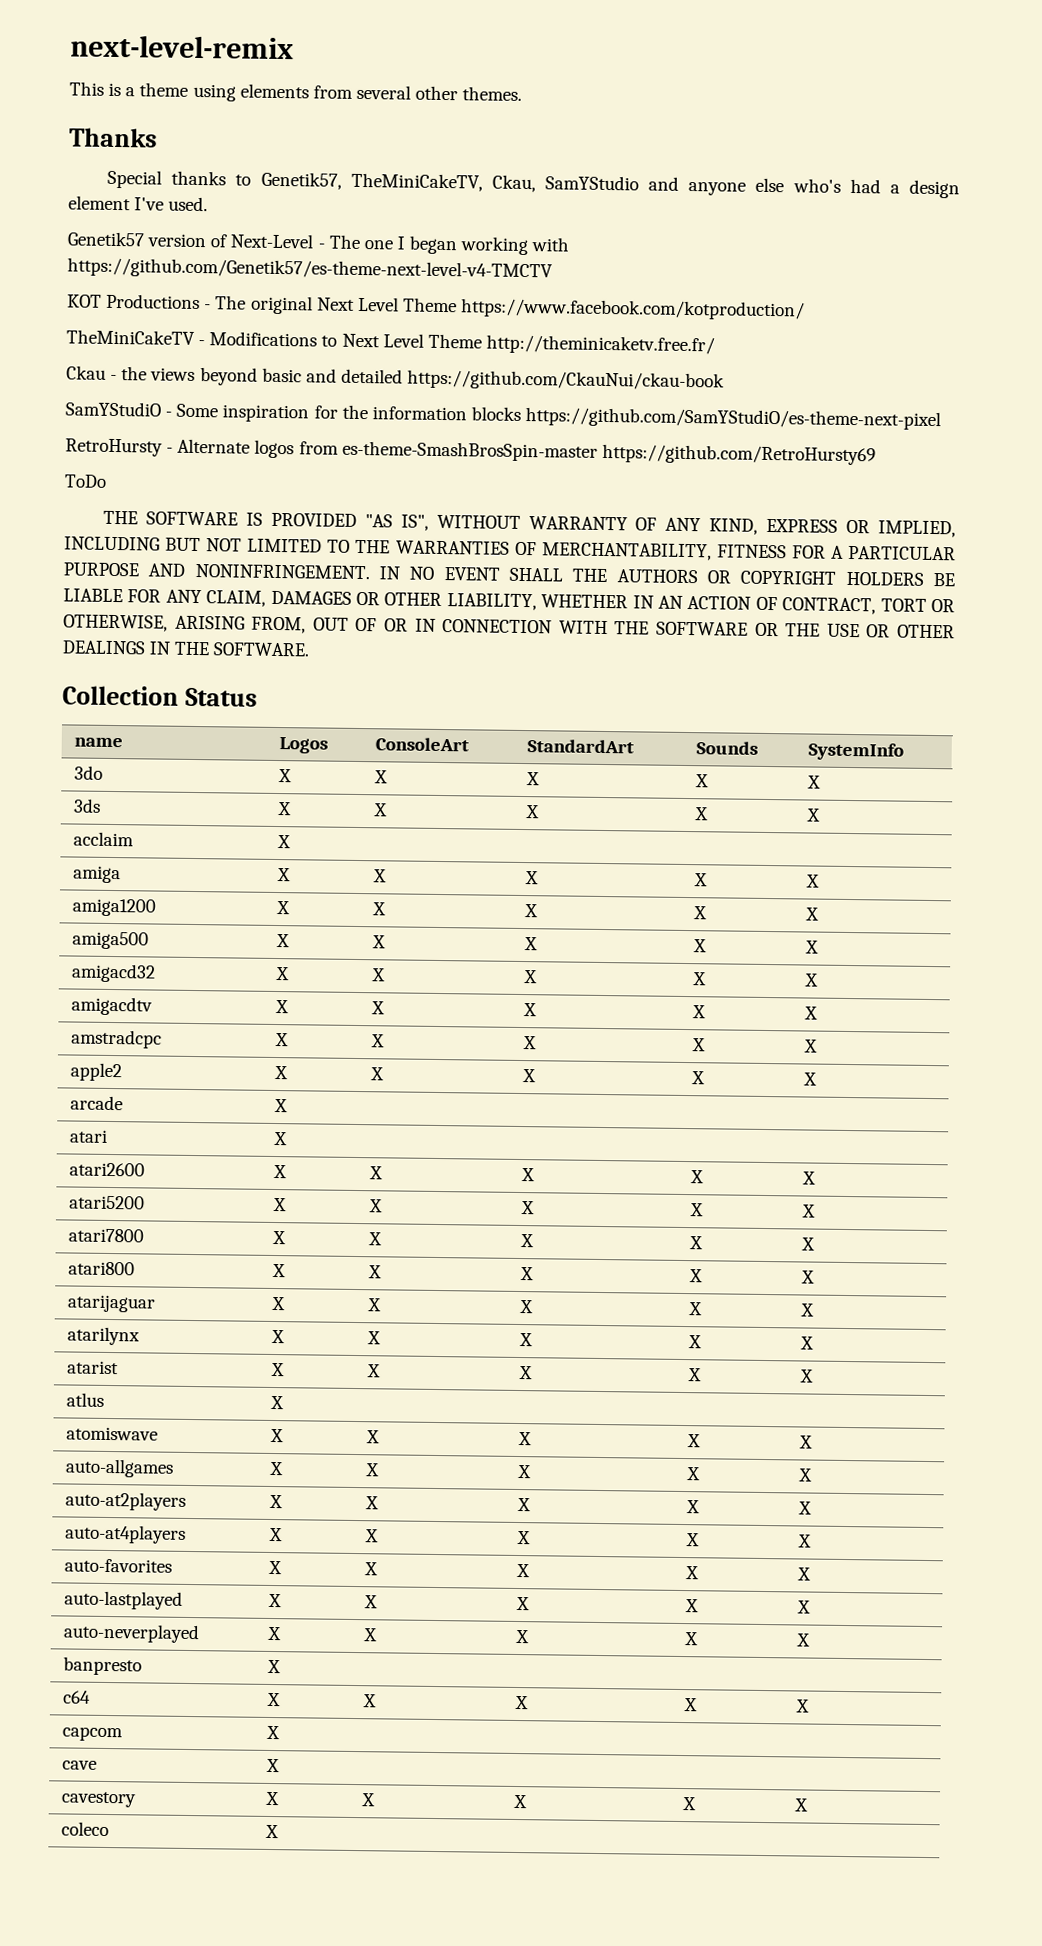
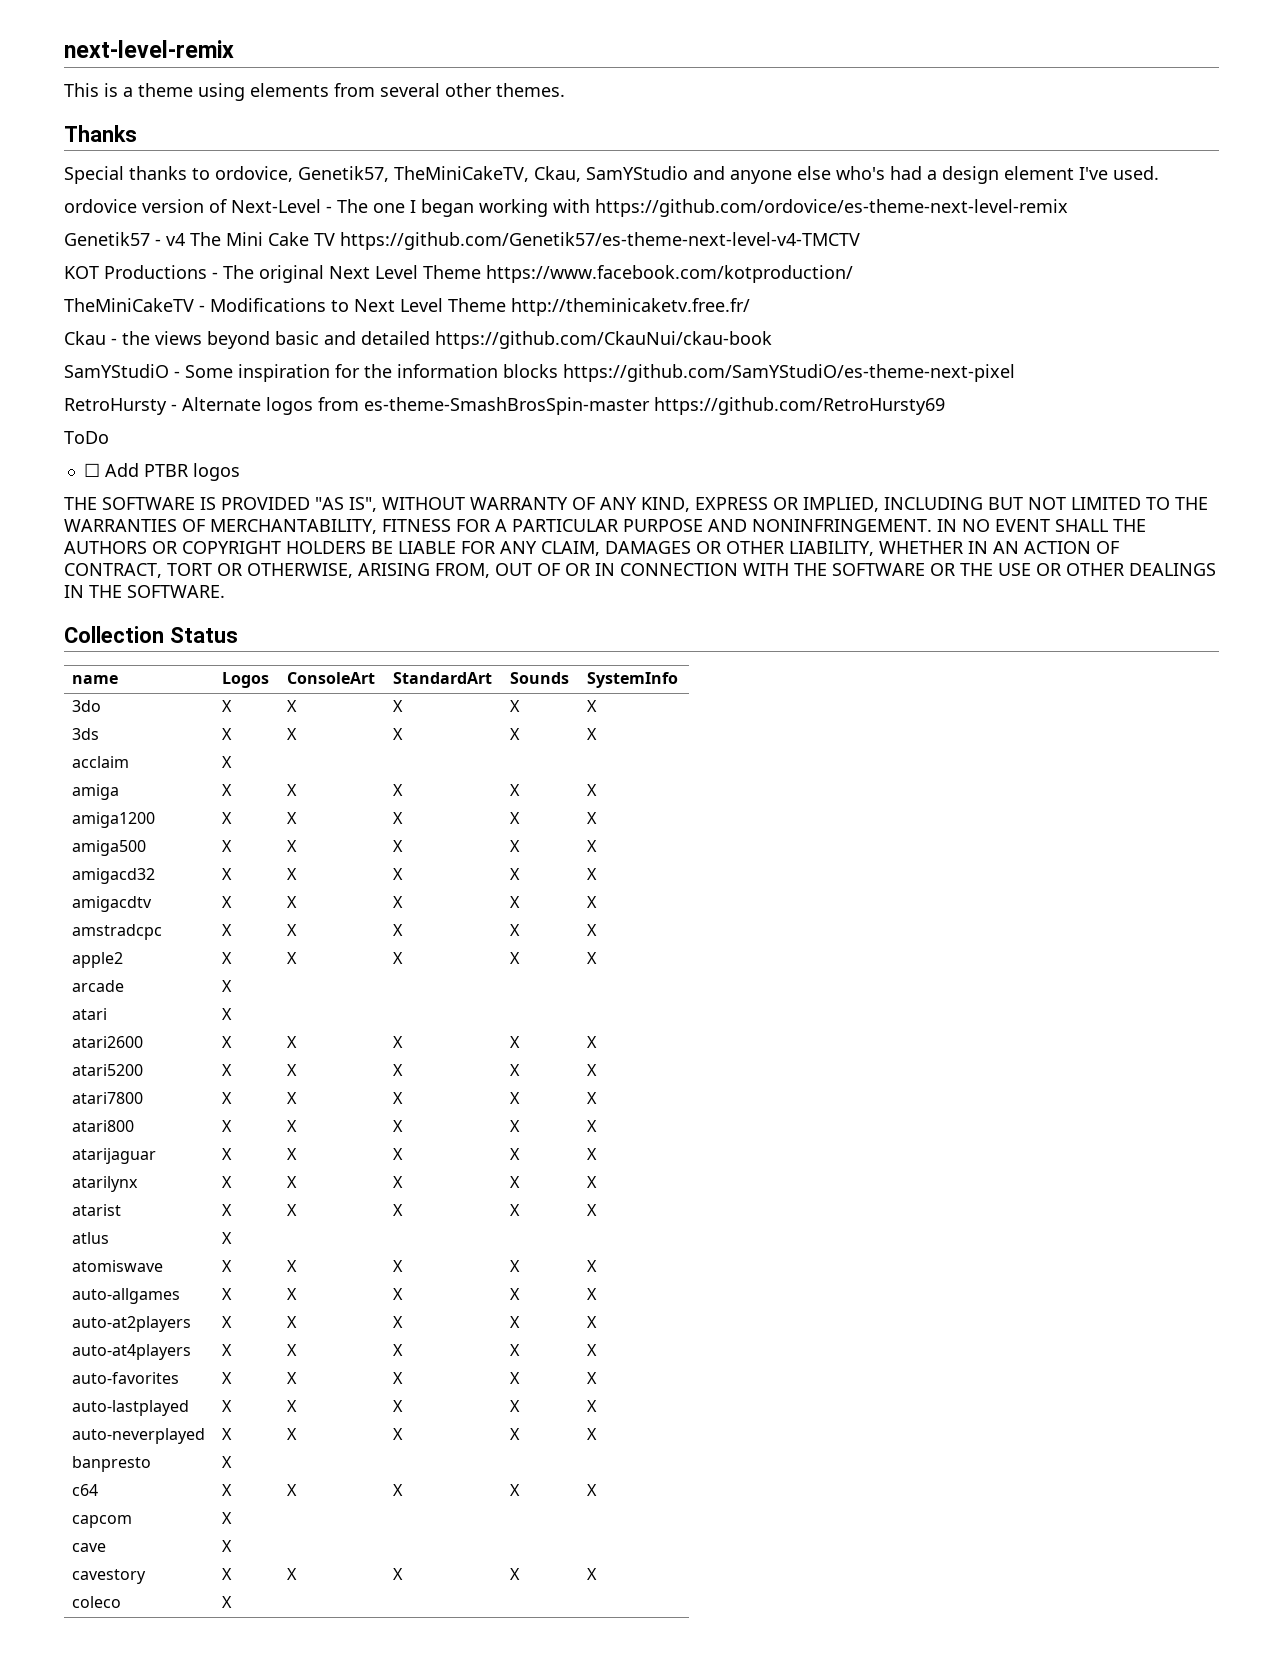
- Special thanks to Genetik57, TheMiniCakeTV, Ckau, SamYStudio and anyone else who's had a design element I've used.
+ Special thanks to ordovice, Genetik57, TheMiniCakeTV, Ckau, SamYStudio and anyone else who's had a design element I've used.
- Genetik57 version of Next-Level - The one I began working with https://github.com/Genetik57/es-theme-next-level-v4-TMCTV
+ ordovice version of Next-Level - The one I began working with https://github.com/ordovice/es-theme-next-level-remix
+ Genetik57 - v4 The Mini Cake TV https://github.com/Genetik57/es-theme-next-level-v4-TMCTV
+ ☐ Add PTBR logos

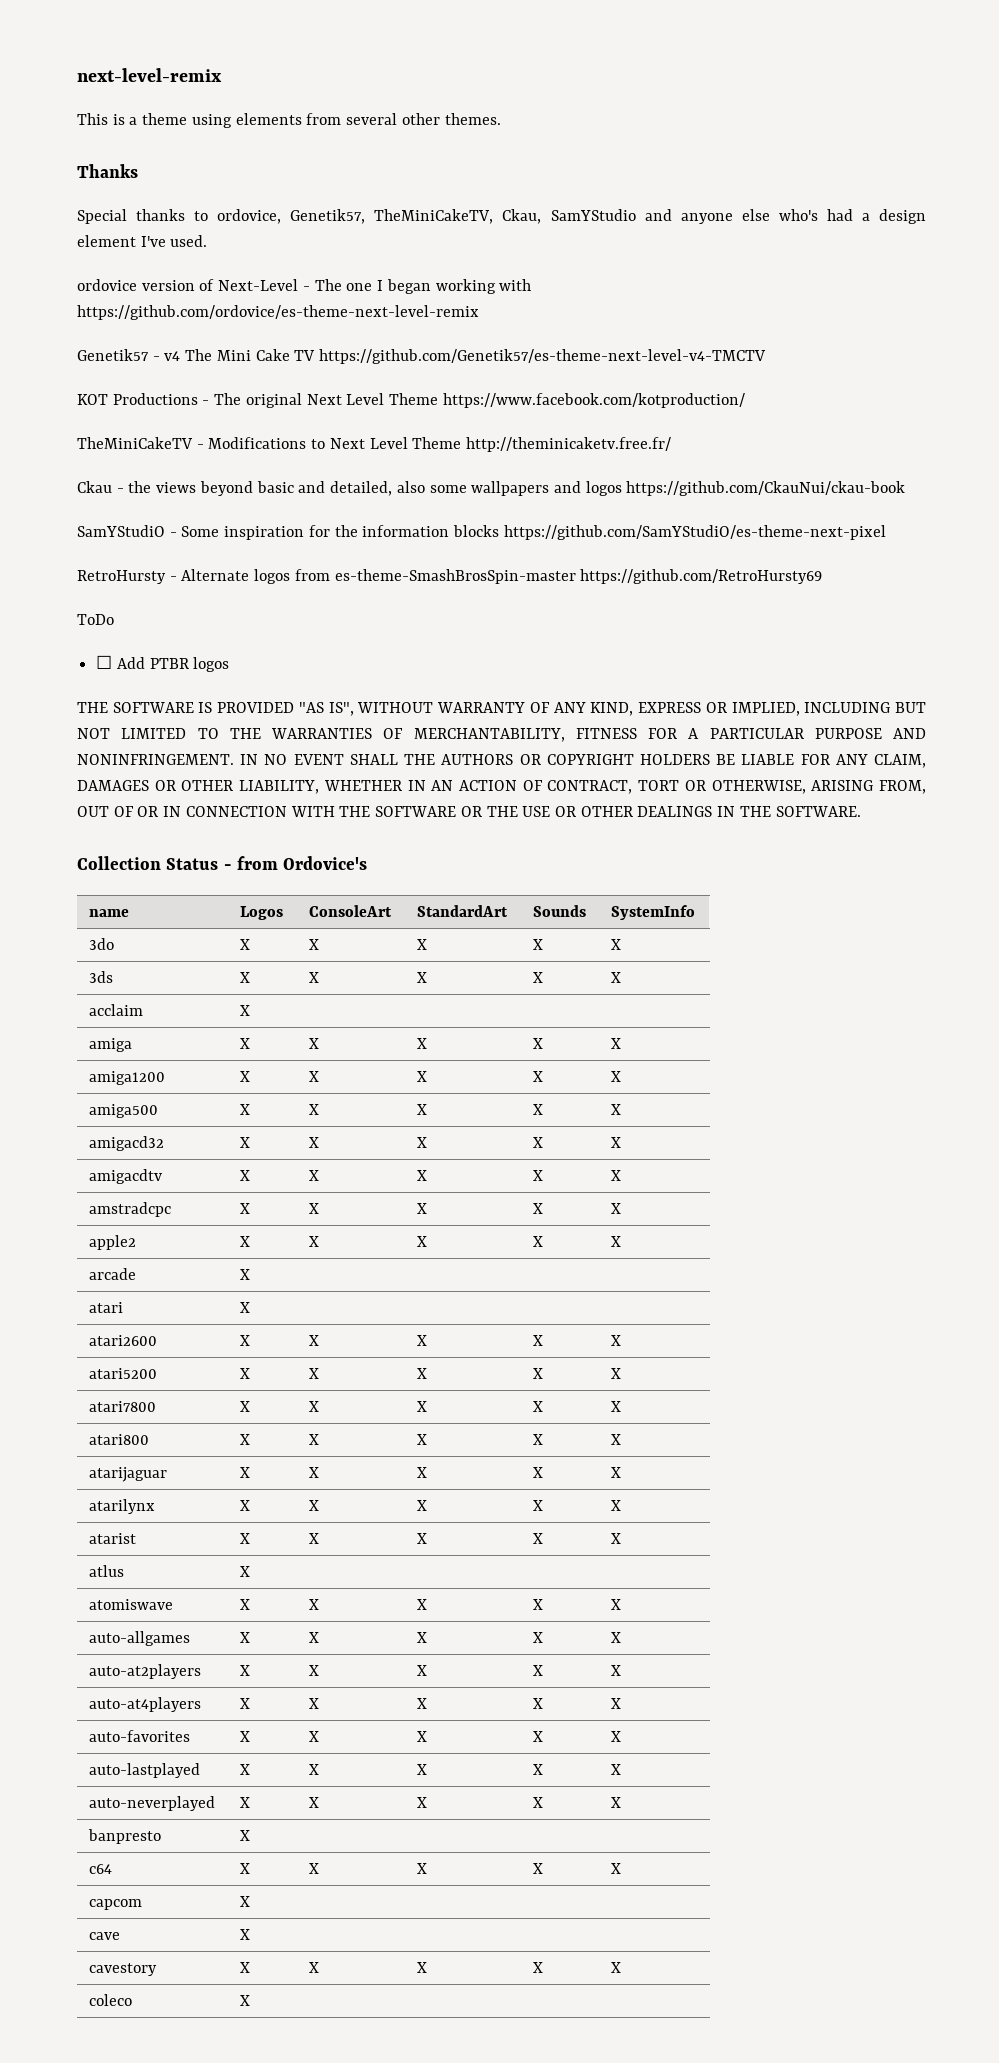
- Ckau - the views beyond basic and detailed https://github.com/CkauNui/ckau-book
+ Ckau - the views beyond basic and detailed, also some wallpapers and logos https://github.com/CkauNui/ckau-book
- Collection Status
+ Collection Status - from Ordovice's

